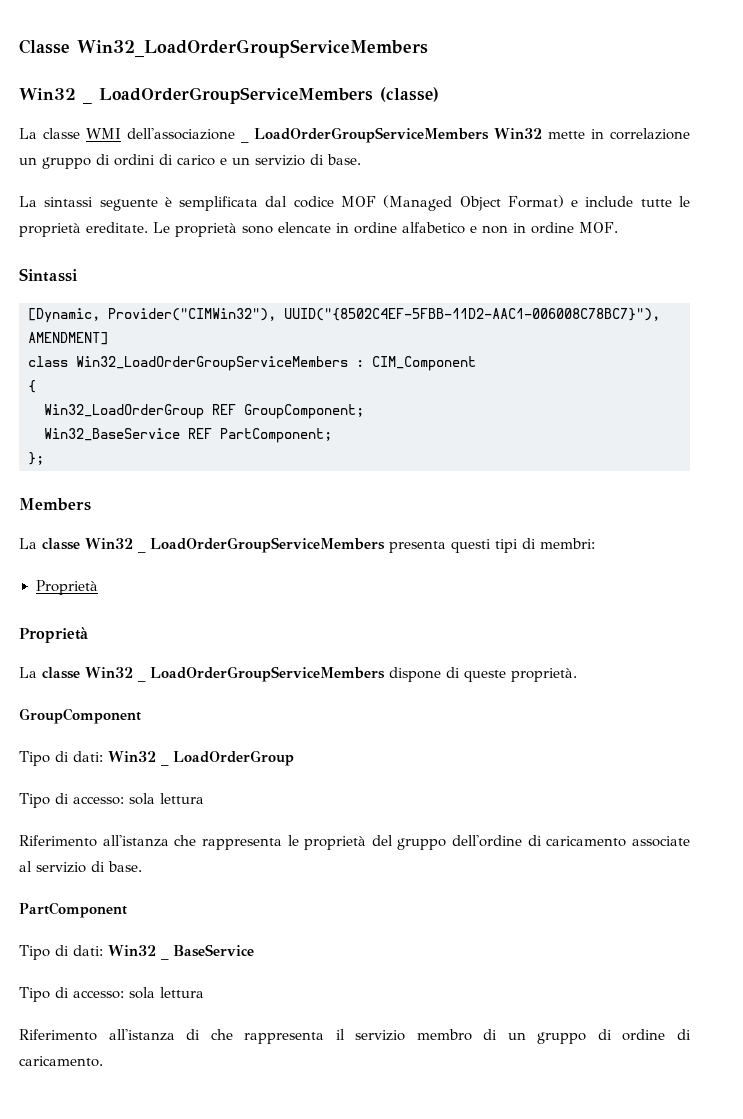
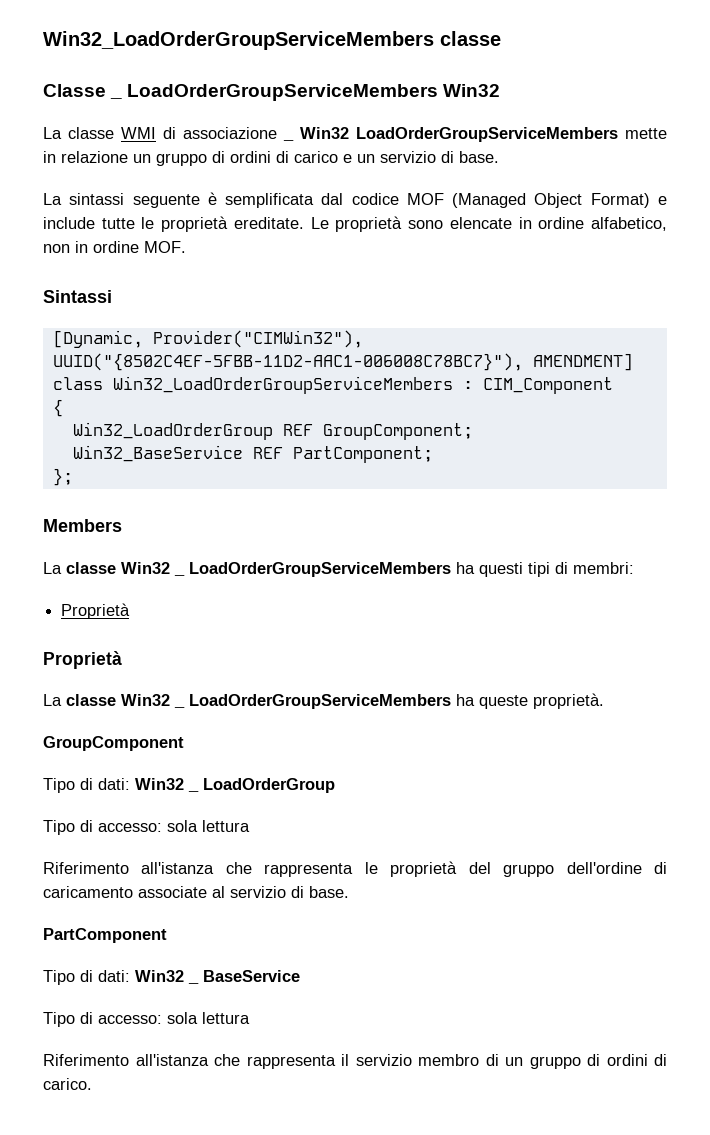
- Classe Win32_LoadOrderGroupServiceMembers
- Win32 _ LoadOrderGroupServiceMembers (classe)
+ Win32_LoadOrderGroupServiceMembers classe
+ Classe _ LoadOrderGroupServiceMembers Win32
- La classe WMI dell'associazione _ LoadOrderGroupServiceMembers Win32 mette in correlazione un gruppo di ordini di carico e un servizio di base.
+ La classe WMI di associazione _ Win32 LoadOrderGroupServiceMembers mette in relazione un gruppo di ordini di carico e un servizio di base.
- Le proprietà sono elencate in ordine alfabetico e non in ordine MOF.
+ Le proprietà sono elencate in ordine alfabetico, non in ordine MOF.
- La classe Win32 _ LoadOrderGroupServiceMembers presenta questi tipi di membri:
+ La classe Win32 _ LoadOrderGroupServiceMembers ha questi tipi di membri:
- La classe Win32 _ LoadOrderGroupServiceMembers dispone di queste proprietà.
+ La classe Win32 _ LoadOrderGroupServiceMembers ha queste proprietà.
- Riferimento all'istanza di che rappresenta il servizio membro di un gruppo di ordine di caricamento.
+ Riferimento all'istanza che rappresenta il servizio membro di un gruppo di ordini di carico.

